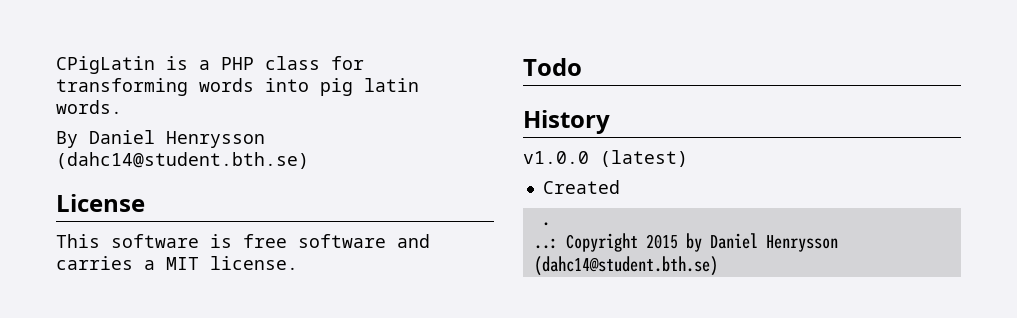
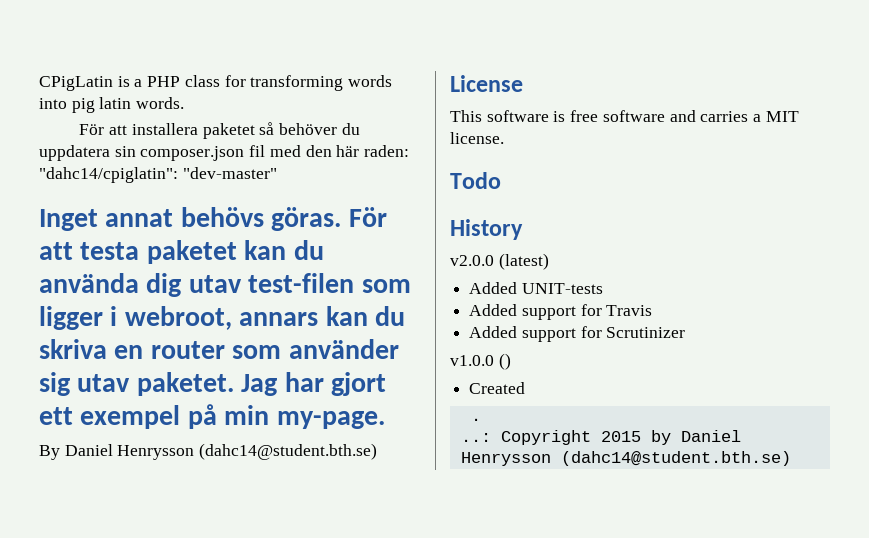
+ För att installera paketet så behöver du uppdatera sin composer.json fil med den här raden: "dahc14/cpiglatin": "dev-master"
+ Inget annat behövs göras. För att testa paketet kan du använda dig utav test-filen som ligger i webroot, annars kan du skriva en router som använder sig utav paketet. Jag har gjort ett exempel på min my-page.
+ v2.0.0 (latest)
+ Added UNIT-tests
+ Added support for Travis
+ Added support for Scrutinizer
- v1.0.0 (latest)
+ v1.0.0 ()

